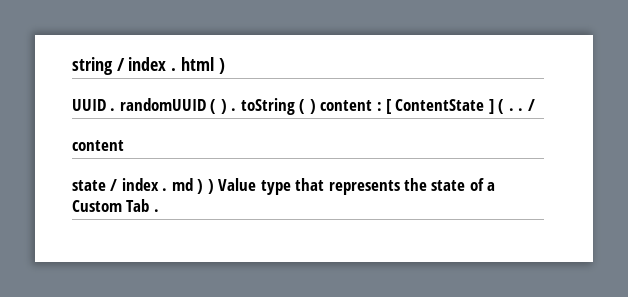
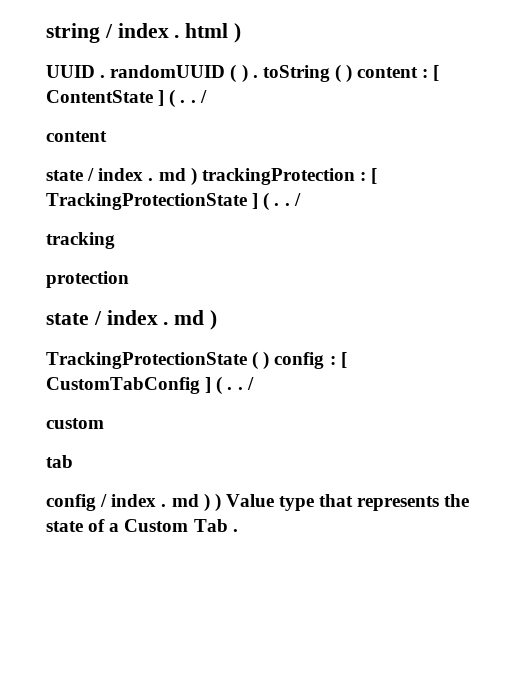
- state / index . md ) ) Value type that represents the state of a Custom Tab .
+ state / index . md ) trackingProtection : [ TrackingProtectionState ] ( . . /
+ tracking
+ protection
+ state / index . md )
+ TrackingProtectionState ( ) config : [ CustomTabConfig ] ( . . /
+ custom
+ tab
+ config / index . md ) ) Value type that represents the state of a Custom Tab .

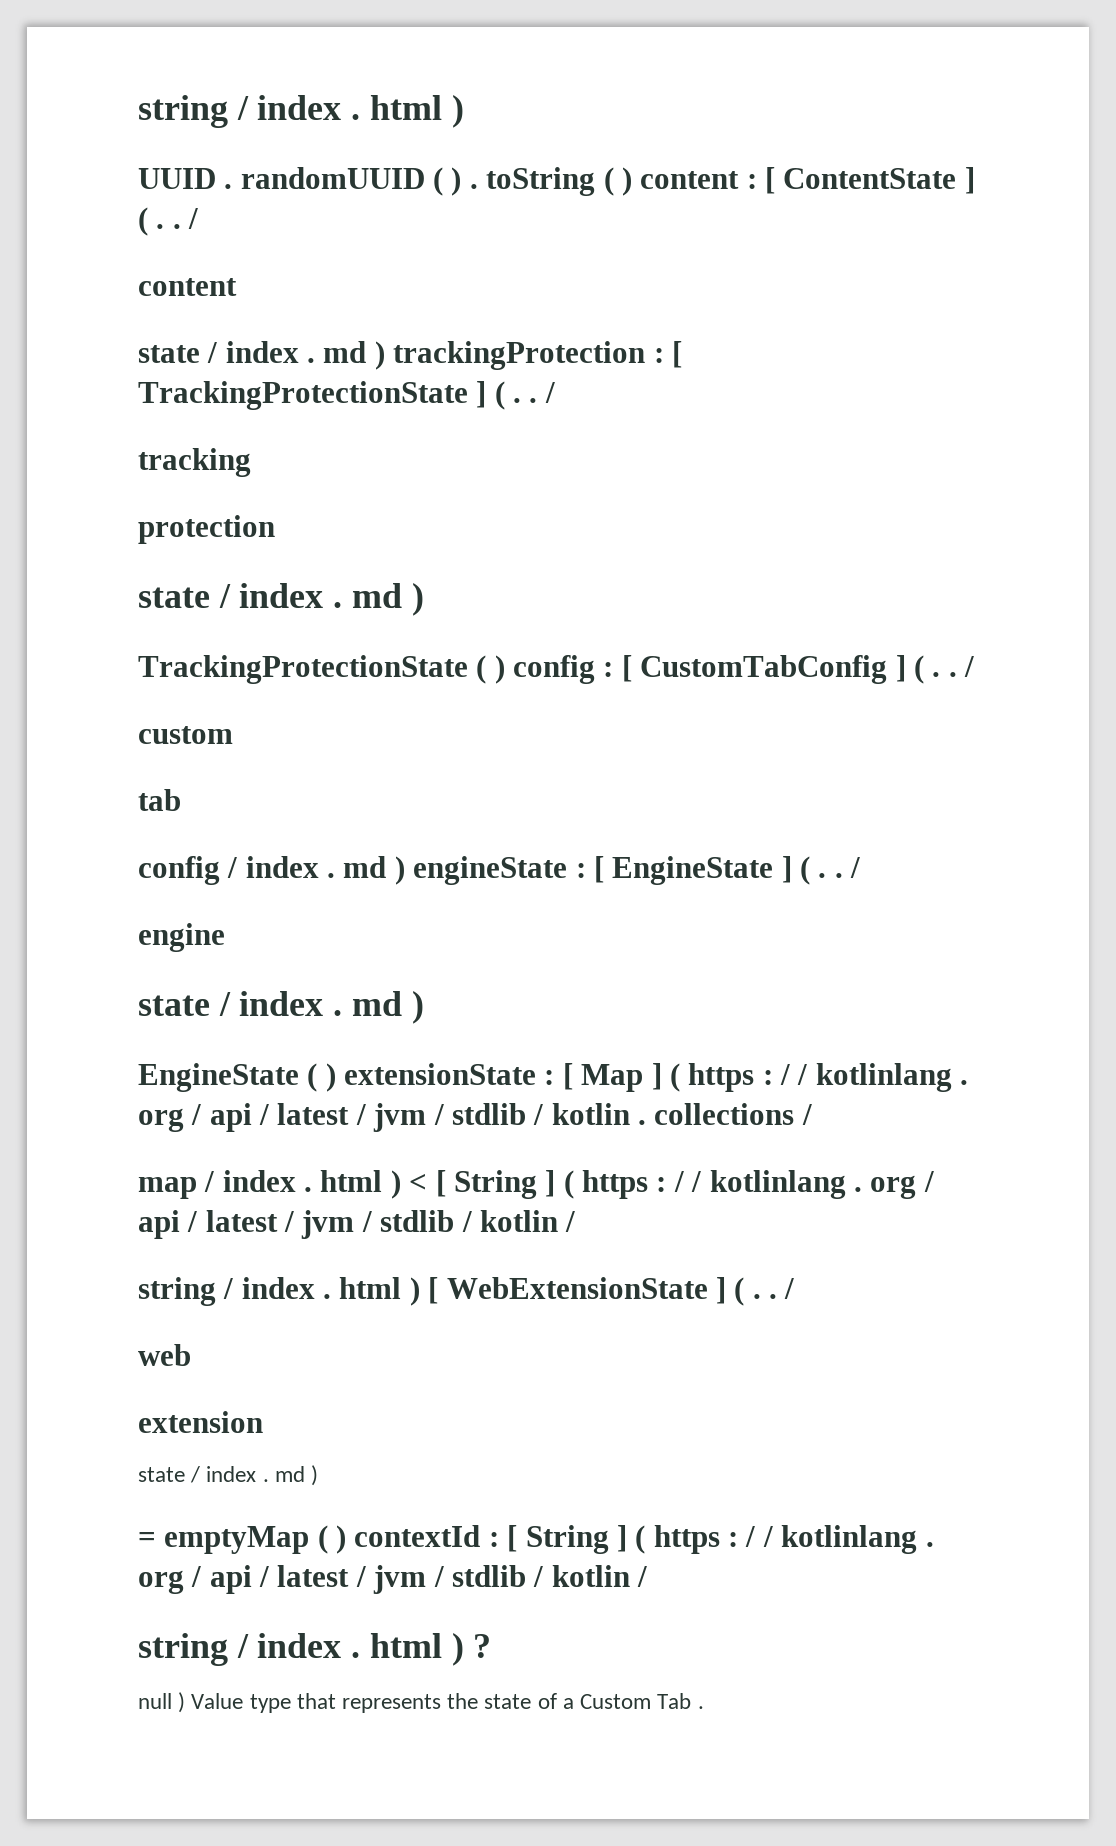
- config / index . md ) ) Value type that represents the state of a Custom Tab .
+ config / index . md ) engineState : [ EngineState ] ( . . /
+ engine
+ state / index . md )
+ EngineState ( ) extensionState : [ Map ] ( https : / / kotlinlang . org / api / latest / jvm / stdlib / kotlin . collections /
+ map / index . html ) < [ String ] ( https : / / kotlinlang . org / api / latest / jvm / stdlib / kotlin /
+ string / index . html ) [ WebExtensionState ] ( . . /
+ web
+ extension
+ state / index . md )
+ = emptyMap ( ) contextId : [ String ] ( https : / / kotlinlang . org / api / latest / jvm / stdlib / kotlin /
+ string / index . html ) ?
+ null ) Value type that represents the state of a Custom Tab .

